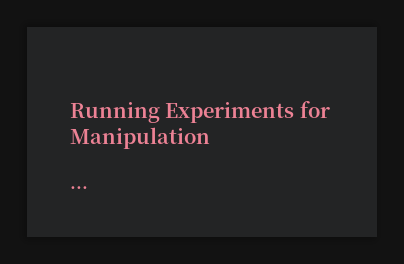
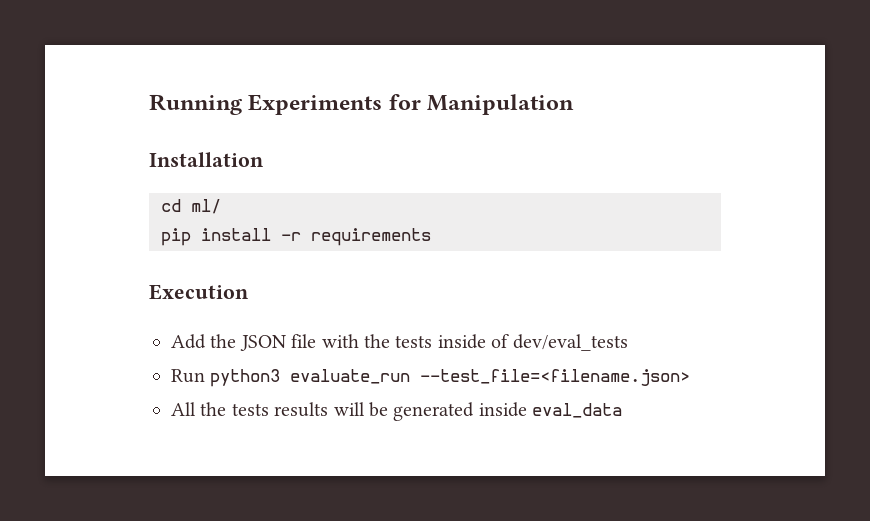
- ...
+ Installation
+ cd ml/
+ pip install -r requirements
+ Execution
+ Add the JSON file with the tests inside of dev/eval_tests
+ Run python3 evaluate_run --test_file=<filename.json>
+ All the tests results will be generated inside eval_data

